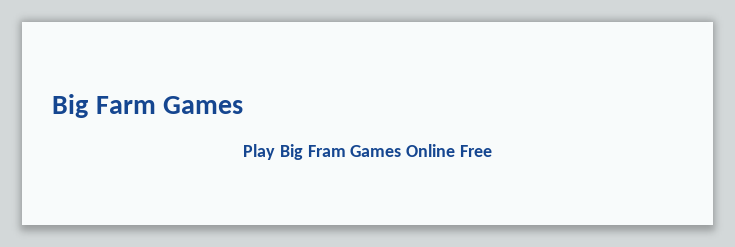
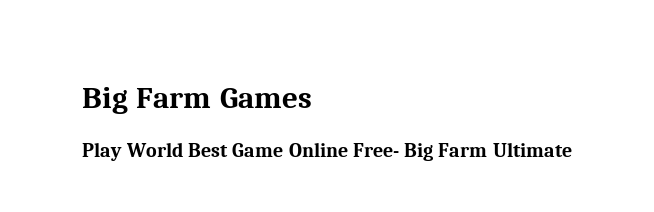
- Play Big Fram Games Online Free
+ Play World Best Game Online Free- Big Farm Ultimate

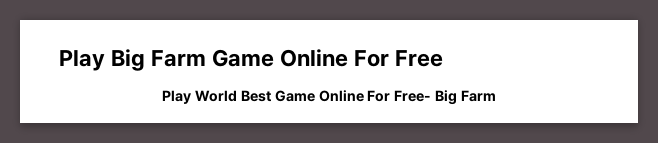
- Big Farm Games
+ Play Big Farm Game Online For Free
- Play World Best Game Online Free- Big Farm Ultimate
+ Play World Best Game Online For Free- Big Farm

